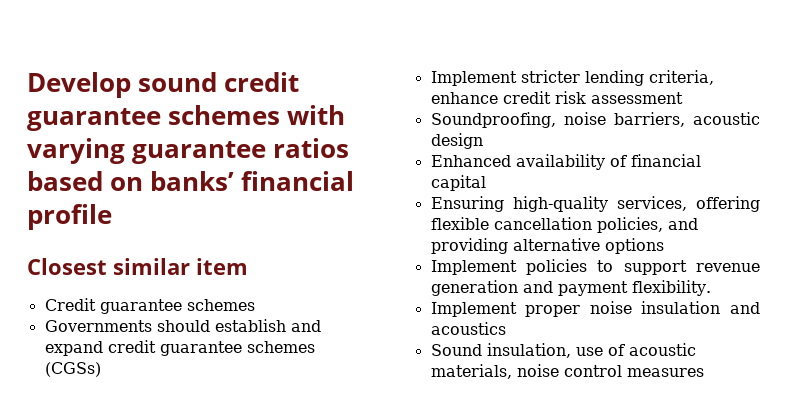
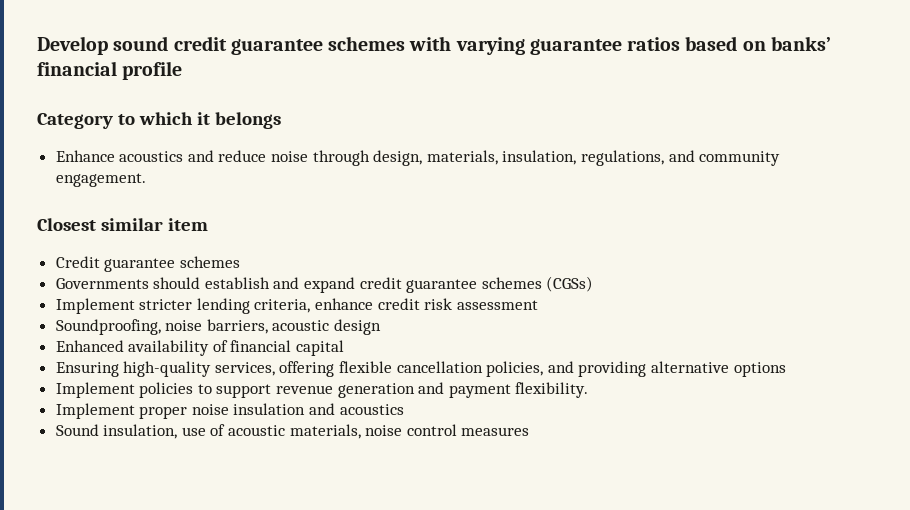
+ Category to which it belongs
+ Enhance acoustics and reduce noise through design, materials, insulation, regulations, and community engagement.

